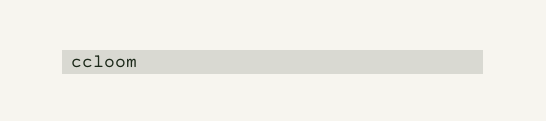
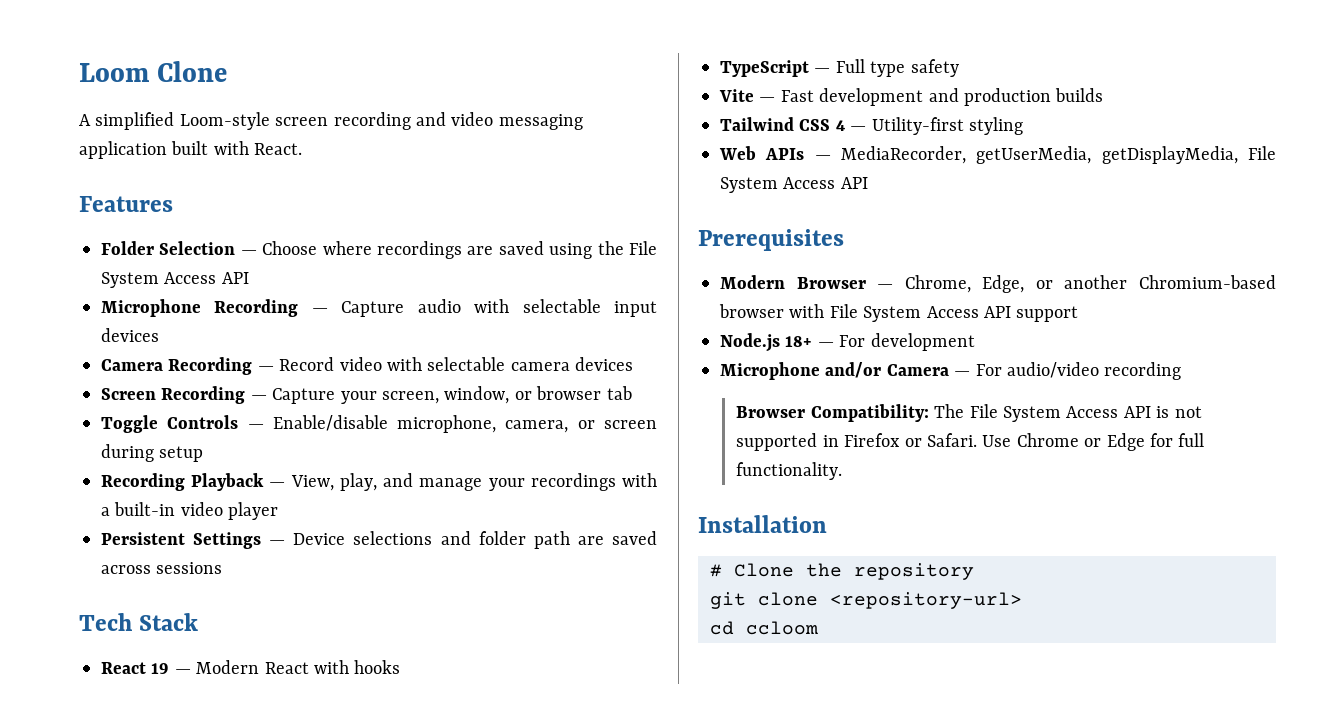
- ccloom
+ Loom Clone
+ A simplified Loom-style screen recording and video messaging application built with React.
+ Features
+ Folder Selection — Choose where recordings are saved using the File System Access API
+ Microphone Recording — Capture audio with selectable input devices
+ Camera Recording — Record video with selectable camera devices
+ Screen Recording — Capture your screen, window, or browser tab
+ Toggle Controls — Enable/disable microphone, camera, or screen during setup
+ Recording Playback — View, play, and manage your recordings with a built-in video player
+ Persistent Settings — Device selections and folder path are saved across sessions
+ Tech Stack
+ React 19 — Modern React with hooks
+ TypeScript — Full type safety
+ Vite — Fast development and production builds
+ Tailwind CSS 4 — Utility-first styling
+ Web APIs — MediaRecorder, getUserMedia, getDisplayMedia, File System Access API
+ Prerequisites
+ Modern Browser — Chrome, Edge, or another Chromium-based browser with File System Access API support
+ Node.js 18+ — For development
+ Microphone and/or Camera — For audio/video recording
+ Browser Compatibility: The File System Access API is not supported in Firefox or Safari. Use Chrome or Edge for full functionality.
+ Installation
+ # Clone the repository
+ git clone <repository-url>
+ cd ccloom

